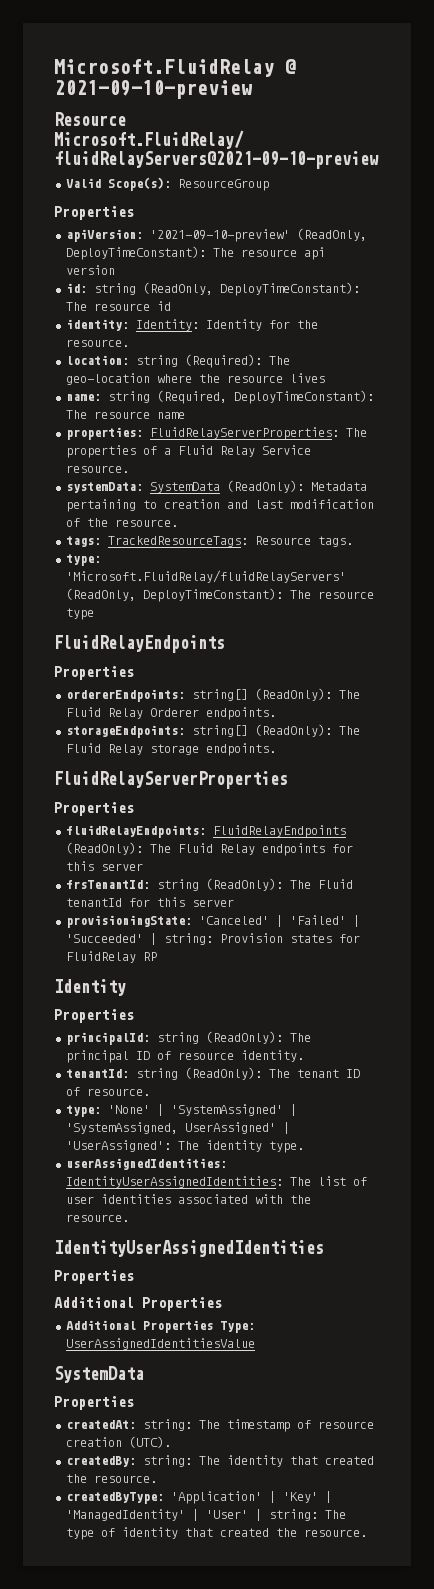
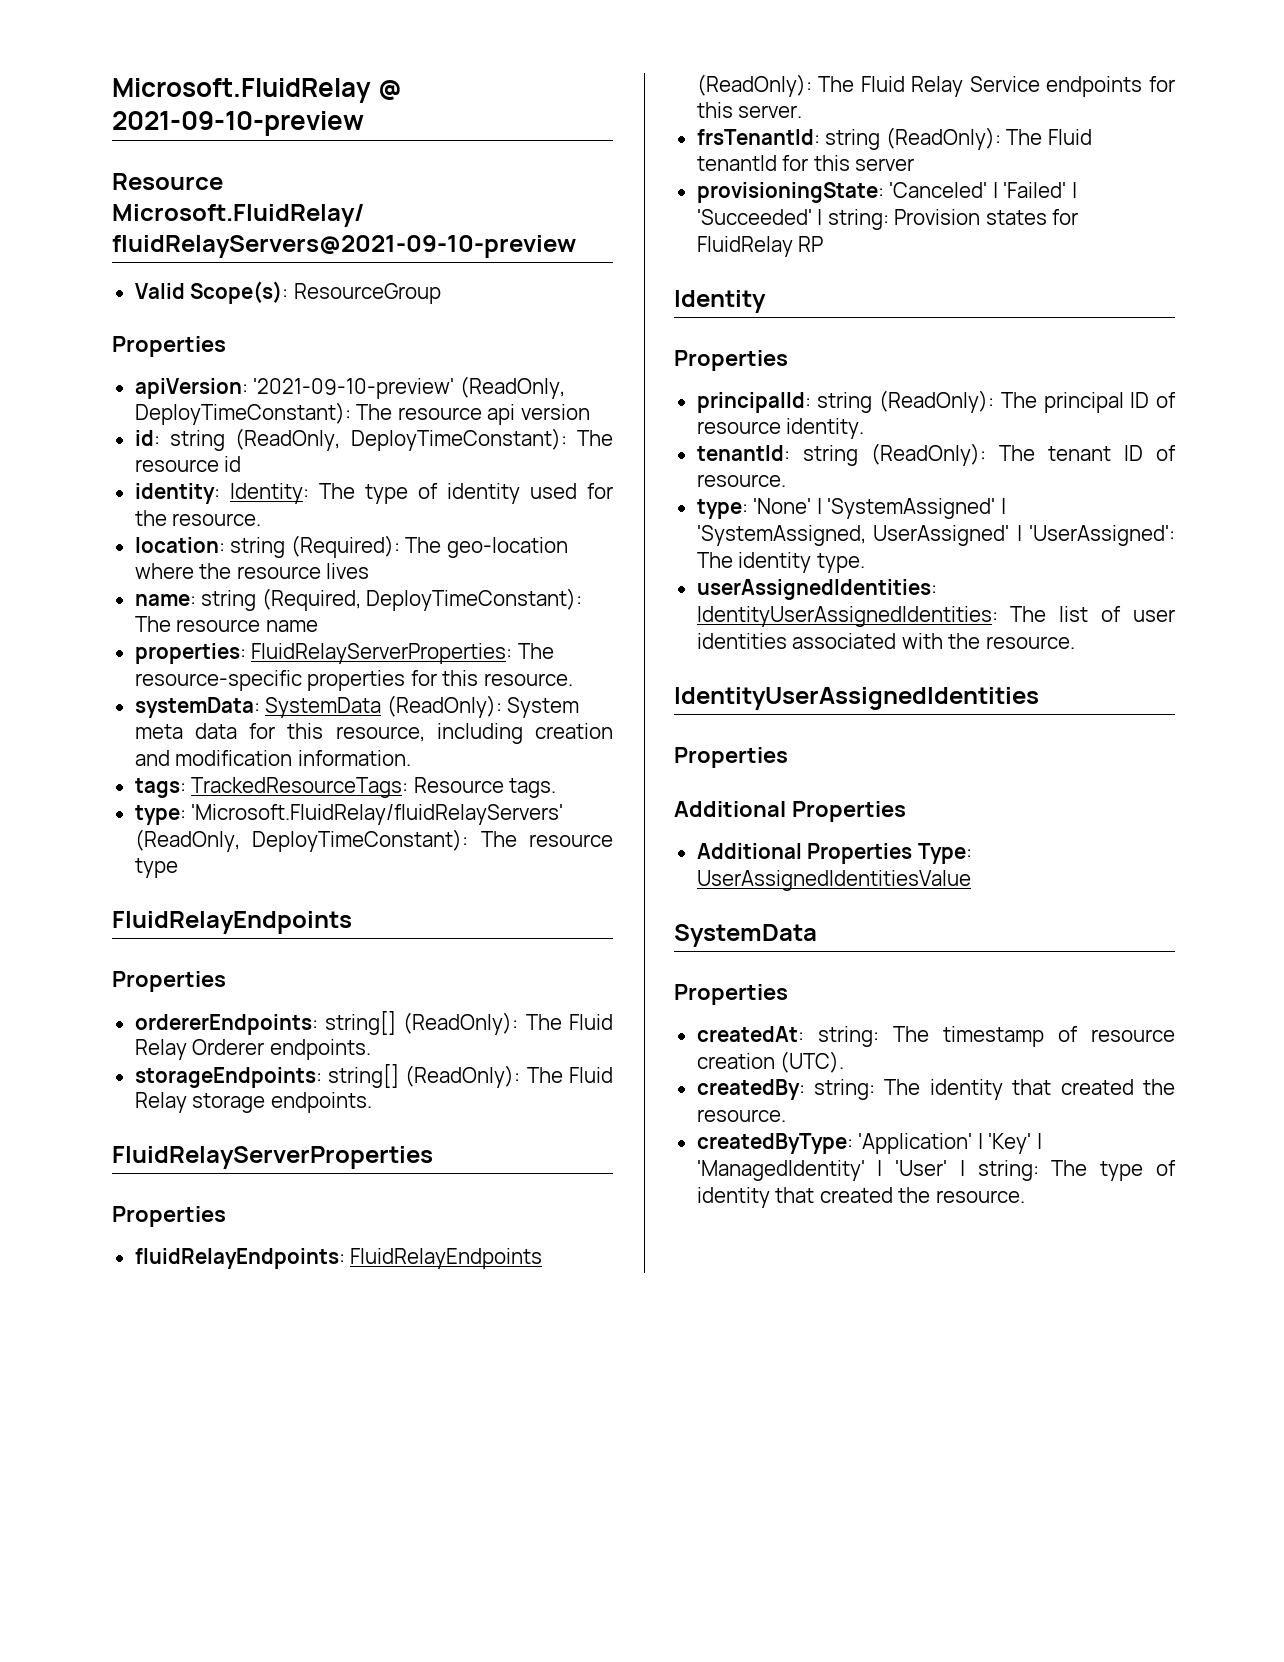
- identity: Identity: Identity for the resource.
+ identity: Identity: The type of identity used for the resource.
- properties: FluidRelayServerProperties: The properties of a Fluid Relay Service resource.
- systemData: SystemData (ReadOnly): Metadata pertaining to creation and last modification of the resource.
+ properties: FluidRelayServerProperties: The resource-specific properties for this resource.
+ systemData: SystemData (ReadOnly): System meta data for this resource, including creation and modification information.
- fluidRelayEndpoints: FluidRelayEndpoints (ReadOnly): The Fluid Relay endpoints for this server
+ fluidRelayEndpoints: FluidRelayEndpoints (ReadOnly): The Fluid Relay Service endpoints for this server.

